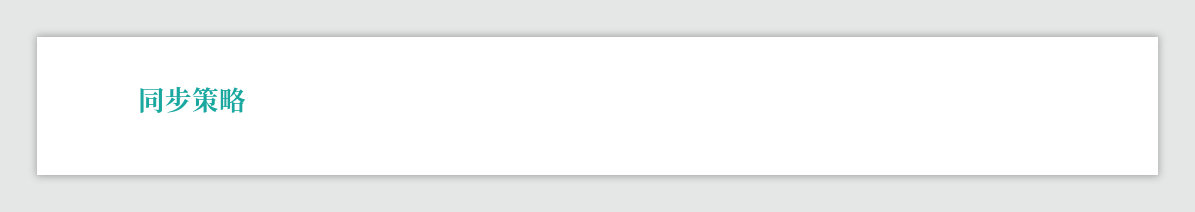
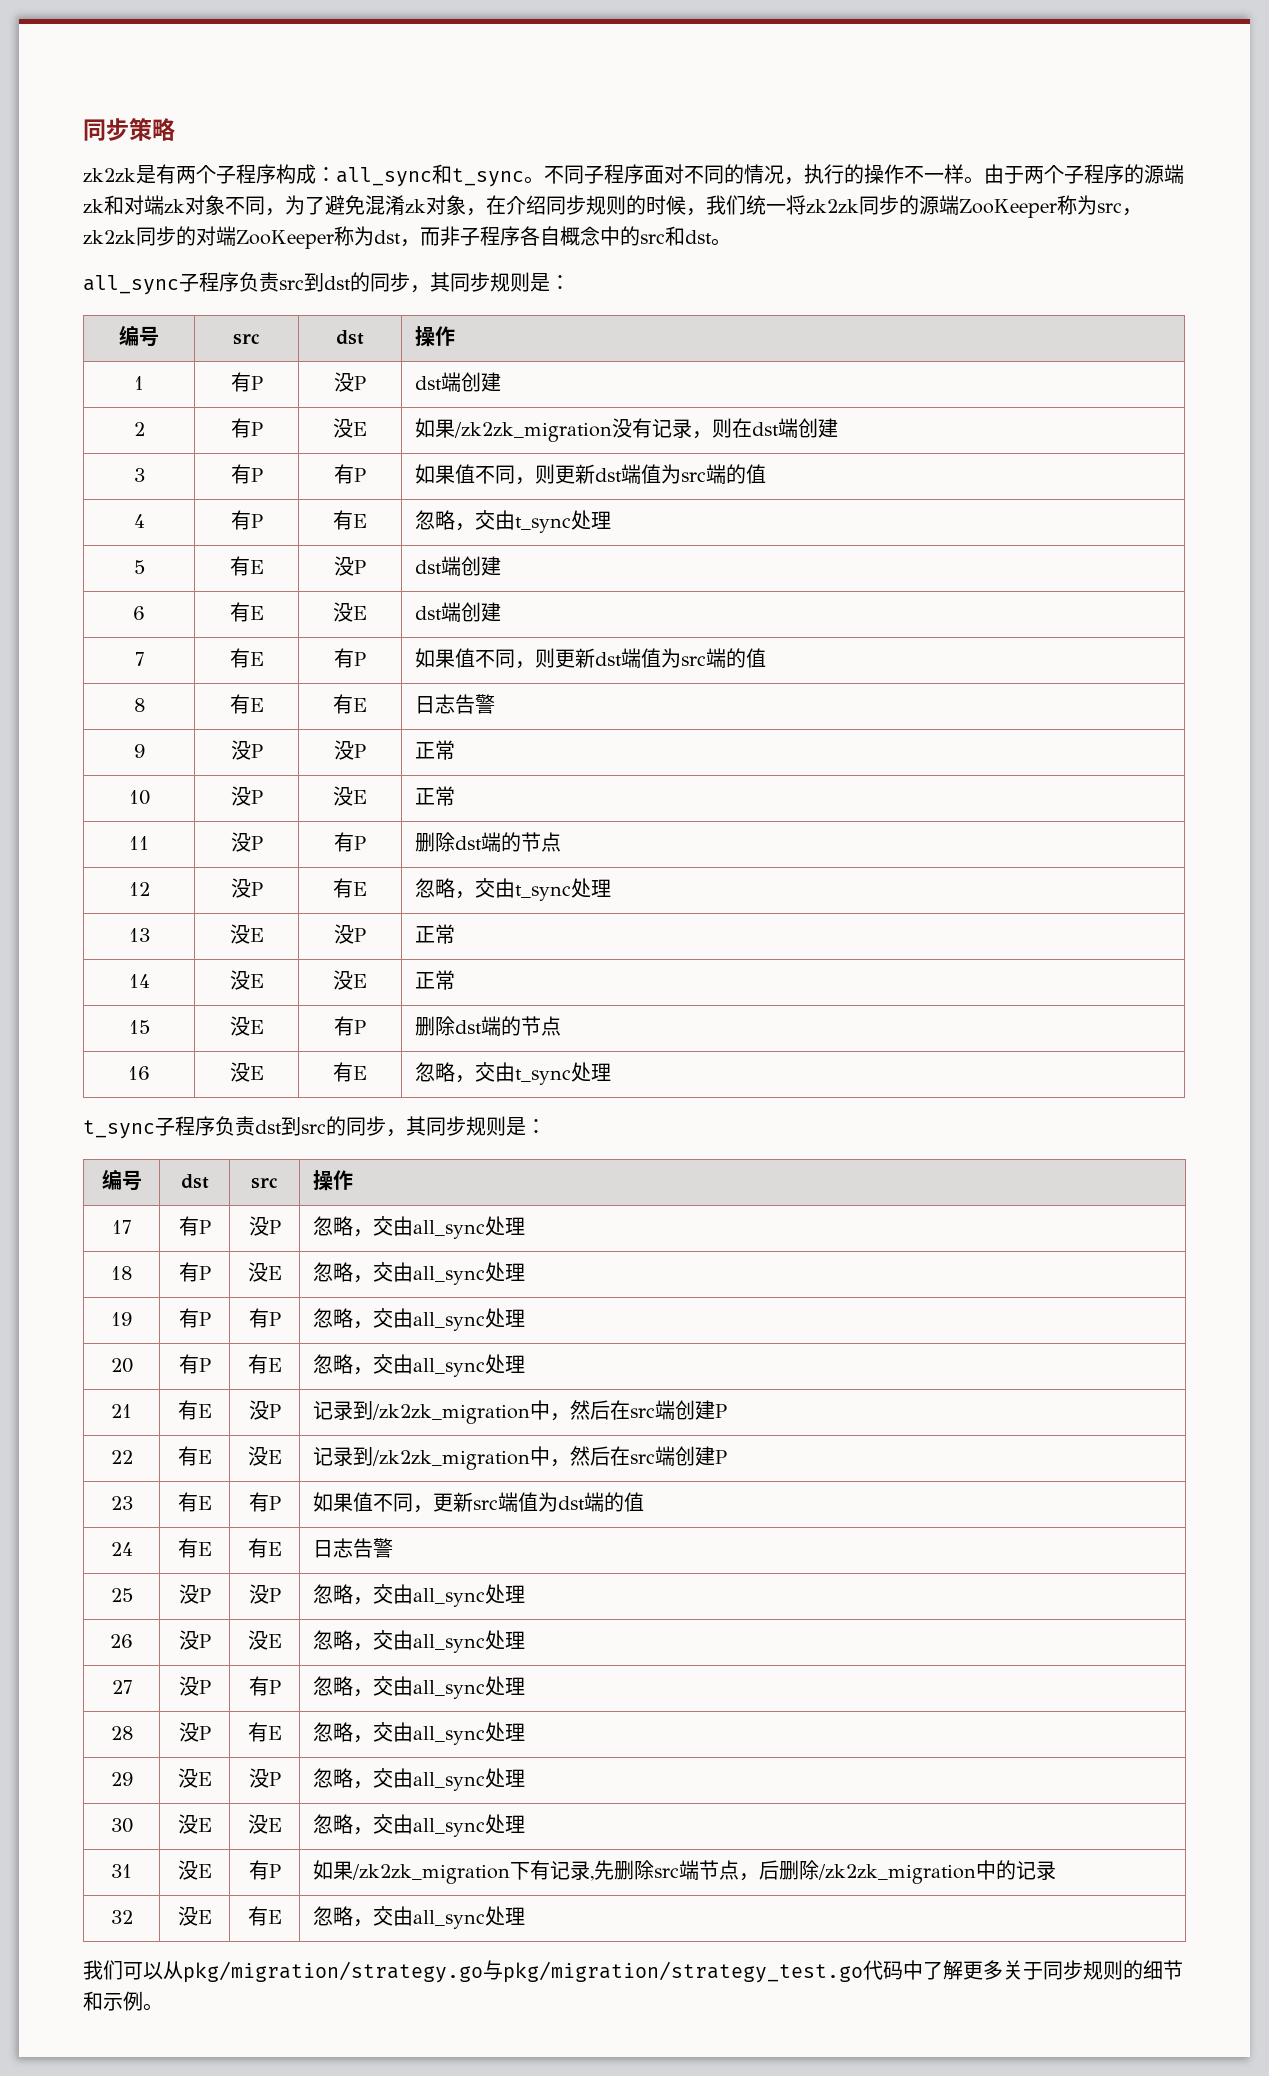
+ zk2zk是有两个子程序构成：all_sync和t_sync。不同子程序面对不同的情况，执行的操作不一样。由于两个子程序的源端zk和对端zk对象不同，为了避免混淆zk对象，在介绍同步规则的时候，我们统一将zk2zk同步的源端ZooKeeper称为src，zk2zk同步的对端ZooKeeper称为dst，而非子程序各自概念中的src和dst。
+ all_sync子程序负责src到dst的同步，其同步规则是：
+ 编号 | src | dst | 操作
+ 1 | 有P | 没P | dst端创建
+ 2 | 有P | 没E | 如果/zk2zk_migration没有记录，则在dst端创建
+ 3 | 有P | 有P | 如果值不同，则更新dst端值为src端的值
+ 4 | 有P | 有E | 忽略，交由t_sync处理
+ 5 | 有E | 没P | dst端创建
+ 6 | 有E | 没E | dst端创建
+ 7 | 有E | 有P | 如果值不同，则更新dst端值为src端的值
+ 8 | 有E | 有E | 日志告警
+ 9 | 没P | 没P | 正常
+ 10 | 没P | 没E | 正常
+ 11 | 没P | 有P | 删除dst端的节点
+ 12 | 没P | 有E | 忽略，交由t_sync处理
+ 13 | 没E | 没P | 正常
+ 14 | 没E | 没E | 正常
+ 15 | 没E | 有P | 删除dst端的节点
+ 16 | 没E | 有E | 忽略，交由t_sync处理
+ t_sync子程序负责dst到src的同步，其同步规则是：
+ 编号 | dst | src | 操作
+ 17 | 有P | 没P | 忽略，交由all_sync处理
+ 18 | 有P | 没E | 忽略，交由all_sync处理
+ 19 | 有P | 有P | 忽略，交由all_sync处理
+ 20 | 有P | 有E | 忽略，交由all_sync处理
+ 21 | 有E | 没P | 记录到/zk2zk_migration中，然后在src端创建P
+ 22 | 有E | 没E | 记录到/zk2zk_migration中，然后在src端创建P
+ 23 | 有E | 有P | 如果值不同，更新src端值为dst端的值
+ 24 | 有E | 有E | 日志告警
+ 25 | 没P | 没P | 忽略，交由all_sync处理
+ 26 | 没P | 没E | 忽略，交由all_sync处理
+ 27 | 没P | 有P | 忽略，交由all_sync处理
+ 28 | 没P | 有E | 忽略，交由all_sync处理
+ 29 | 没E | 没P | 忽略，交由all_sync处理
+ 30 | 没E | 没E | 忽略，交由all_sync处理
+ 31 | 没E | 有P | 如果/zk2zk_migration下有记录,先删除src端节点，后删除/zk2zk_migration中的记录
+ 32 | 没E | 有E | 忽略，交由all_sync处理
+ 我们可以从pkg/migration/strategy.go与pkg/migration/strategy_test.go代码中了解更多关于同步规则的细节和示例。

